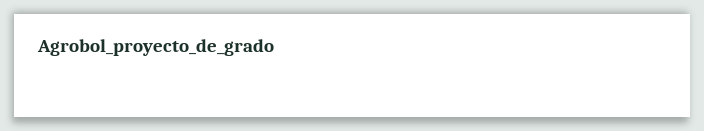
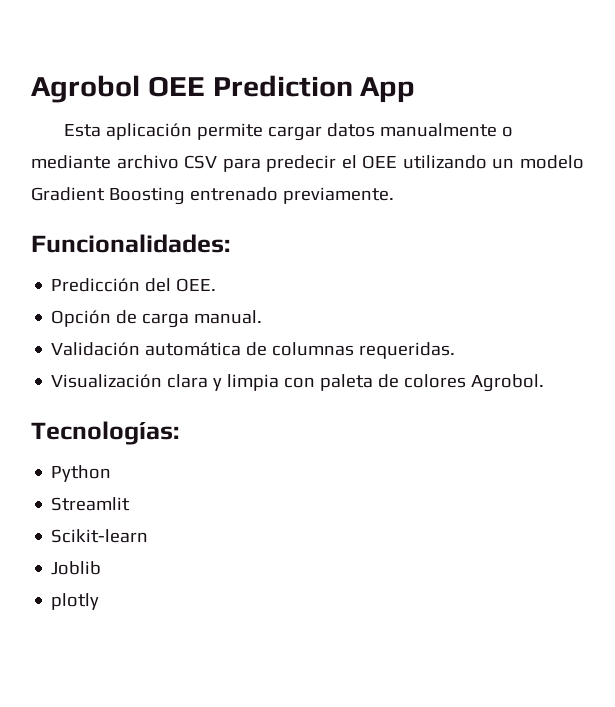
- Agrobol_proyecto_de_grado
+ Agrobol OEE Prediction App
+ Esta aplicación permite cargar datos manualmente o mediante archivo CSV para predecir el OEE utilizando un modelo Gradient Boosting entrenado previamente.
+ Funcionalidades:
+ Predicción del OEE.
+ Opción de carga manual.
+ Validación automática de columnas requeridas.
+ Visualización clara y limpia con paleta de colores Agrobol.
+ Tecnologías:
+ Python
+ Streamlit
+ Scikit-learn
+ Joblib
+ plotly

